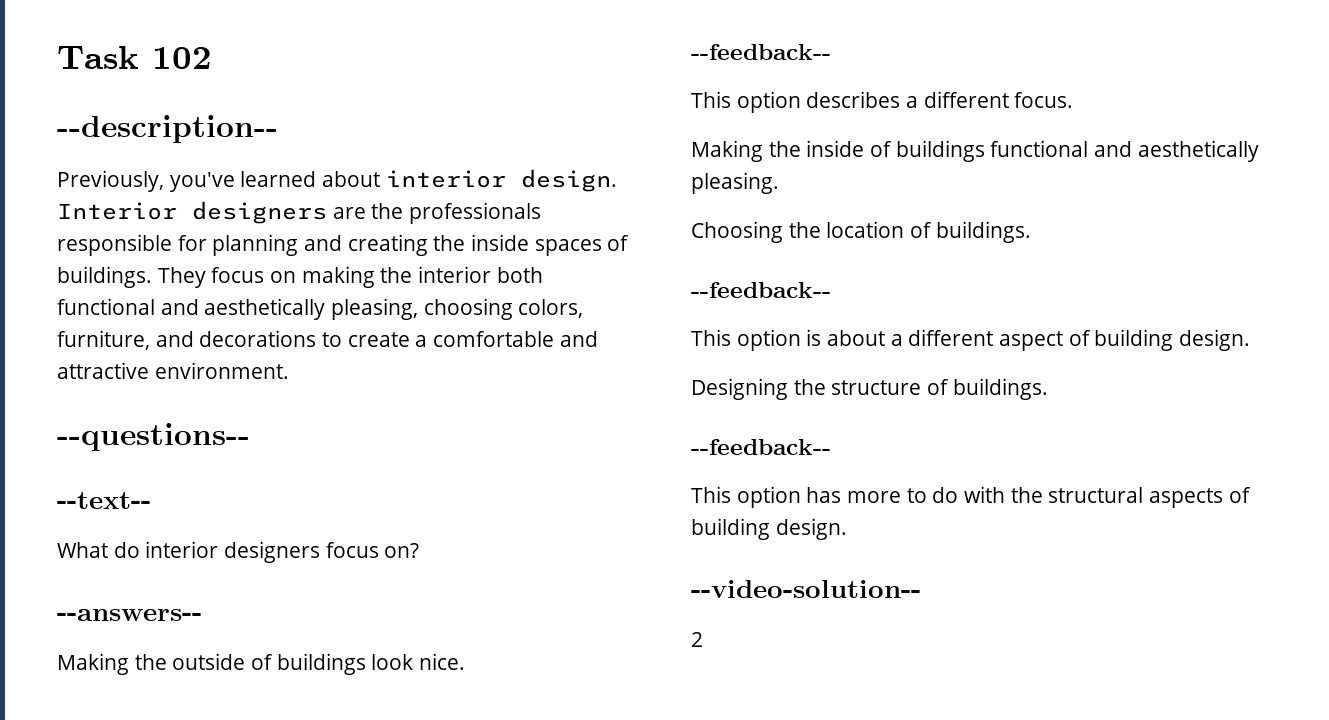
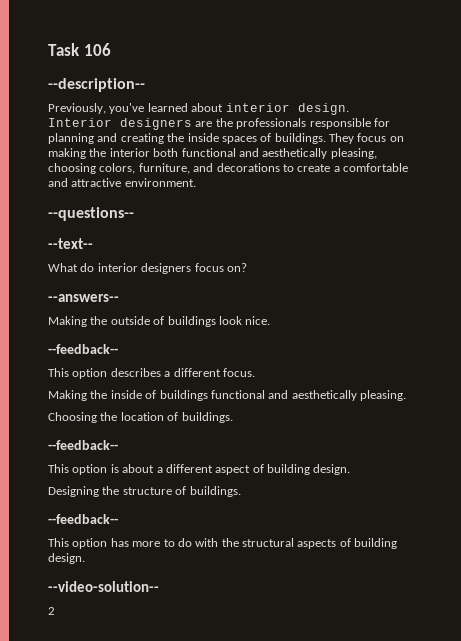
- Task 102
+ Task 106

